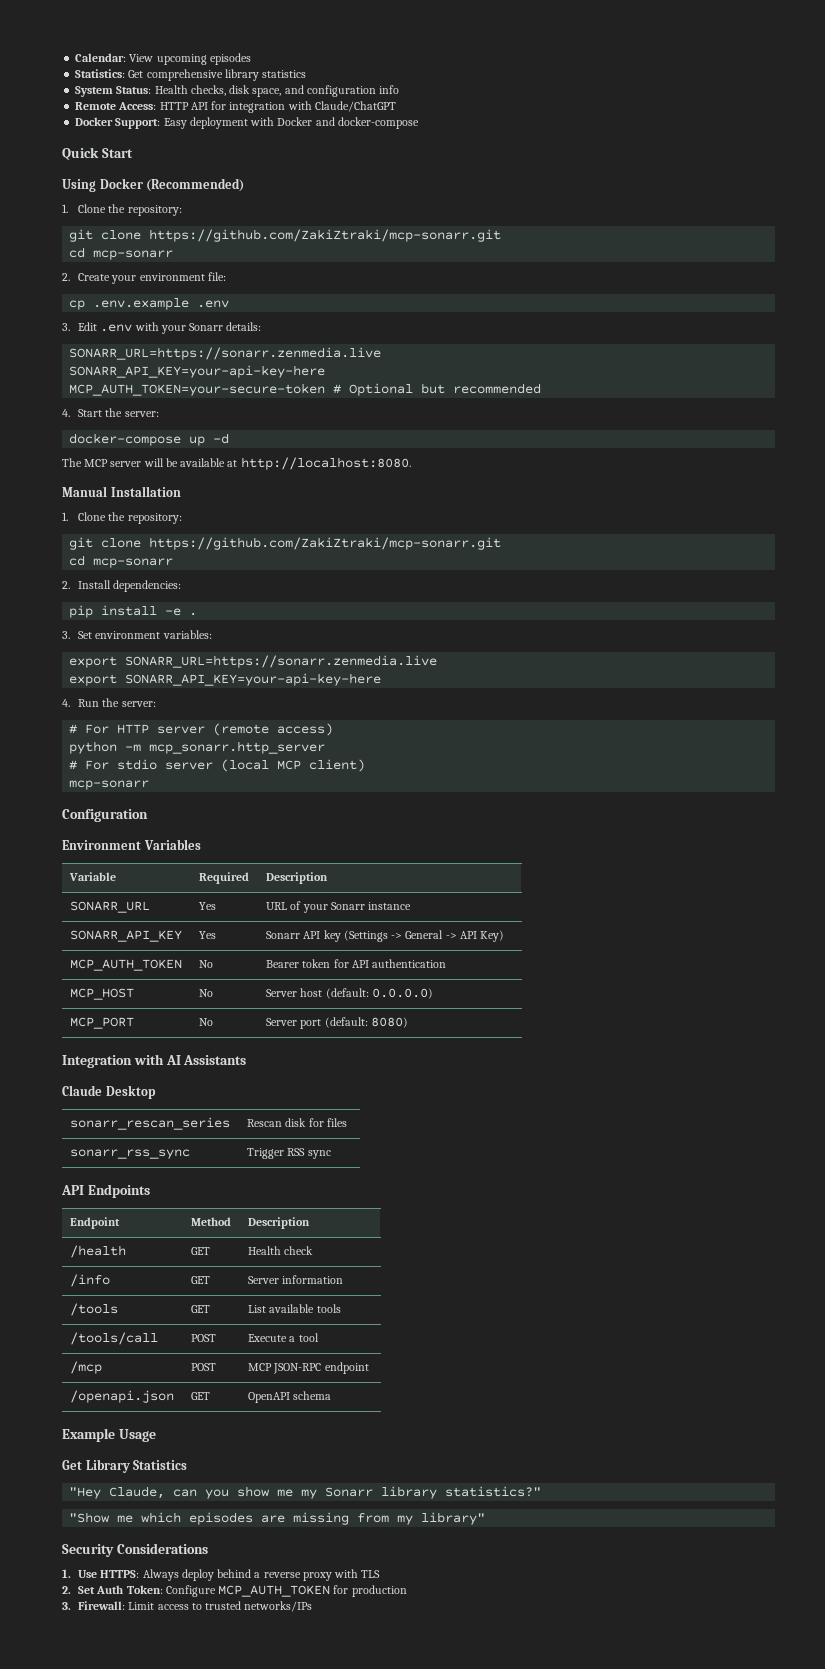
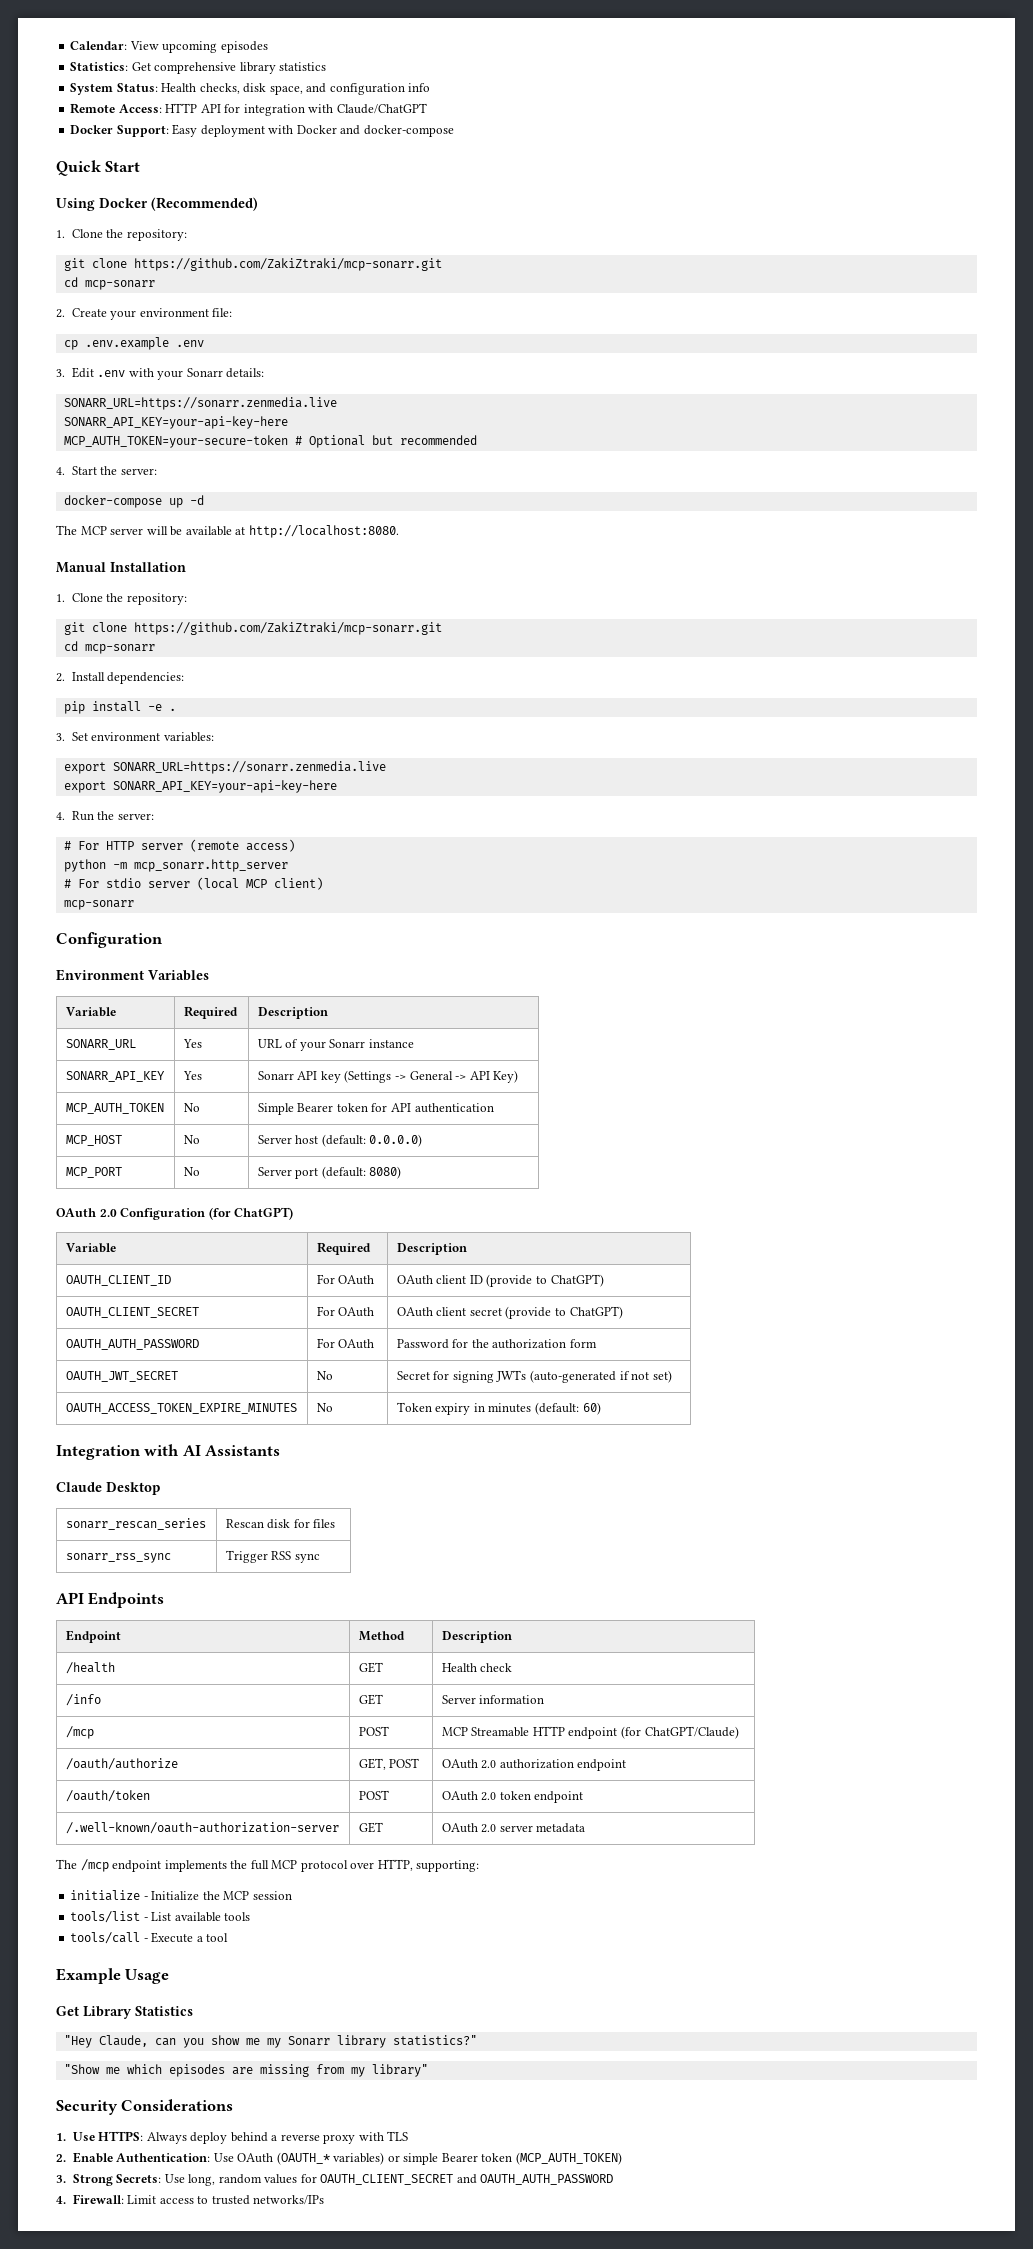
- MCP_AUTH_TOKEN | No | Bearer token for API authentication
+ MCP_AUTH_TOKEN | No | Simple Bearer token for API authentication
+ OAuth 2.0 Configuration (for ChatGPT)
+ Variable | Required | Description
+ OAUTH_CLIENT_ID | For OAuth | OAuth client ID (provide to ChatGPT)
+ OAUTH_CLIENT_SECRET | For OAuth | OAuth client secret (provide to ChatGPT)
+ OAUTH_AUTH_PASSWORD | For OAuth | Password for the authorization form
+ OAUTH_JWT_SECRET | No | Secret for signing JWTs (auto-generated if not set)
+ OAUTH_ACCESS_TOKEN_EXPIRE_MINUTES | No | Token expiry in minutes (default: 60)
- /tools | GET | List available tools
- /tools/call | POST | Execute a tool
- /mcp | POST | MCP JSON-RPC endpoint
- /openapi.json | GET | OpenAPI schema
+ /mcp | POST | MCP Streamable HTTP endpoint (for ChatGPT/Claude)
+ /oauth/authorize | GET, POST | OAuth 2.0 authorization endpoint
+ /oauth/token | POST | OAuth 2.0 token endpoint
+ /.well-known/oauth-authorization-server | GET | OAuth 2.0 server metadata
+ The /mcp endpoint implements the full MCP protocol over HTTP, supporting:
+ initialize - Initialize the MCP session
+ tools/list - List available tools
+ tools/call - Execute a tool
- 2. Set Auth Token: Configure MCP_AUTH_TOKEN for production
- 3. Firewall: Limit access to trusted networks/IPs
+ 2. Enable Authentication: Use OAuth (OAUTH_* variables) or simple Bearer token (MCP_AUTH_TOKEN)
+ 3. Strong Secrets: Use long, random values for OAUTH_CLIENT_SECRET and OAUTH_AUTH_PASSWORD
+ 4. Firewall: Limit access to trusted networks/IPs

